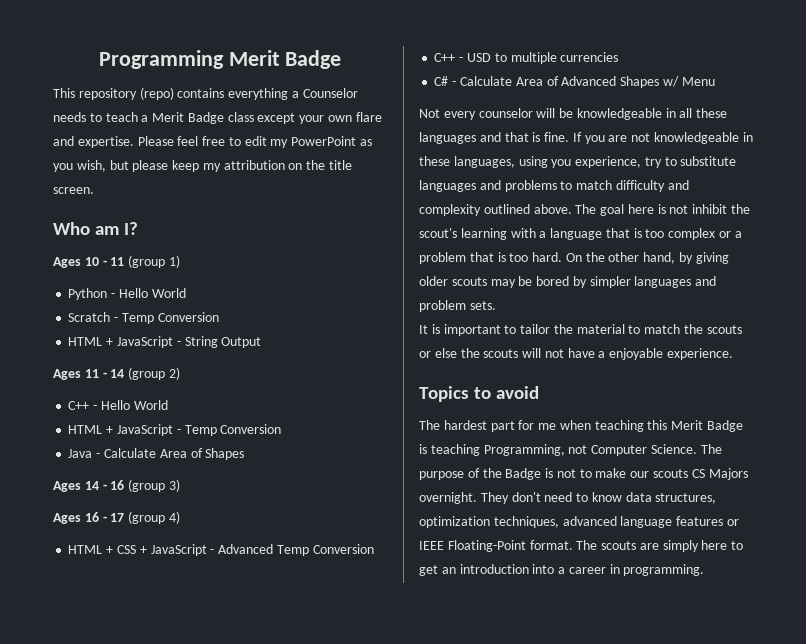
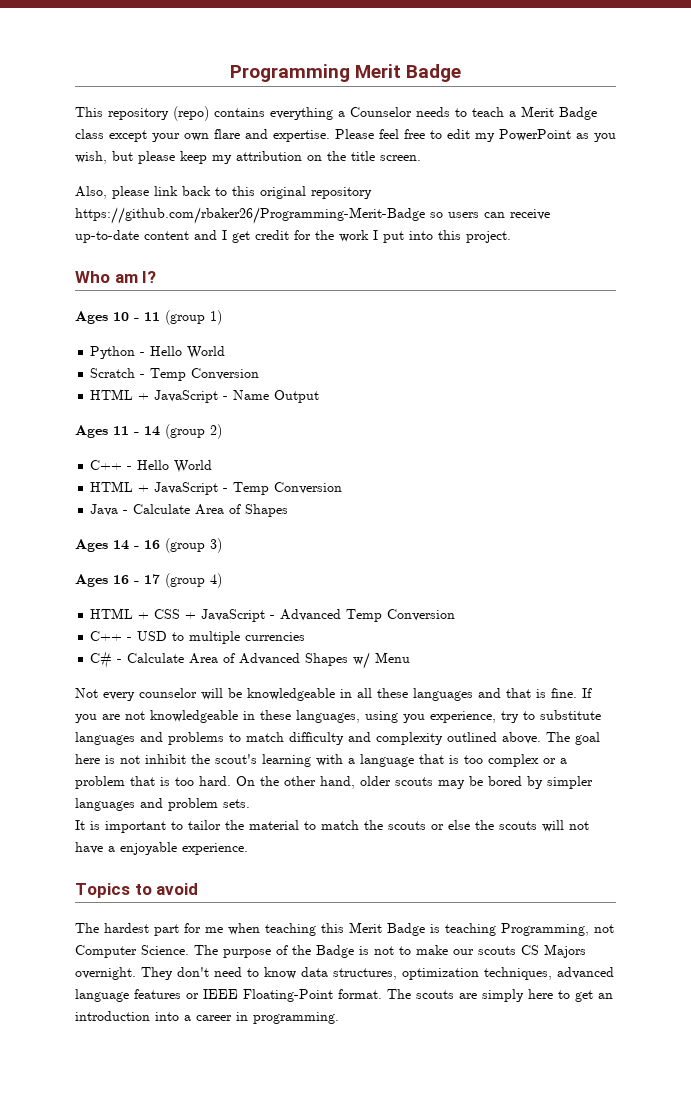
+ Also, please link back to this original repository https://github.com/rbaker26/Programming-Merit-Badge so users can receive up-to-date content and I get credit for the work I put into this project.
- HTML + JavaScript - String Output
+ HTML + JavaScript - Name Output
- On the other hand, by giving older scouts may be bored by simpler languages and problem sets.
+ On the other hand, older scouts may be bored by simpler languages and problem sets.

